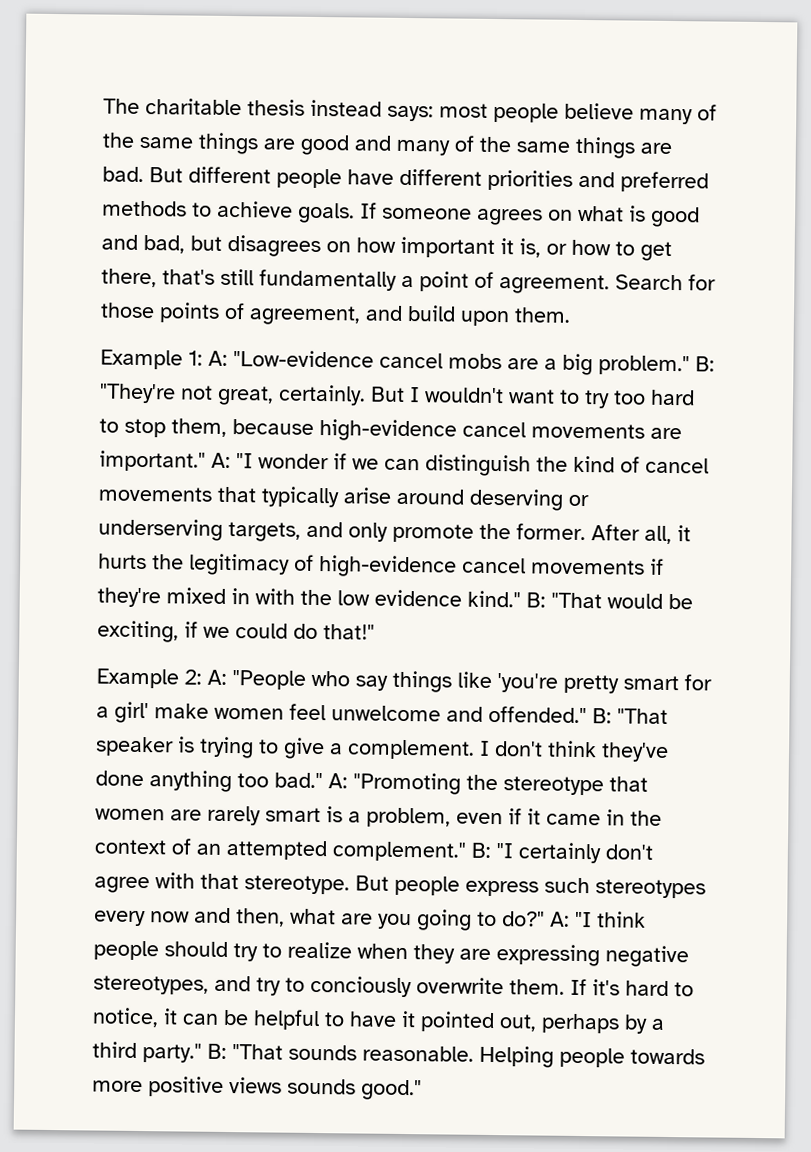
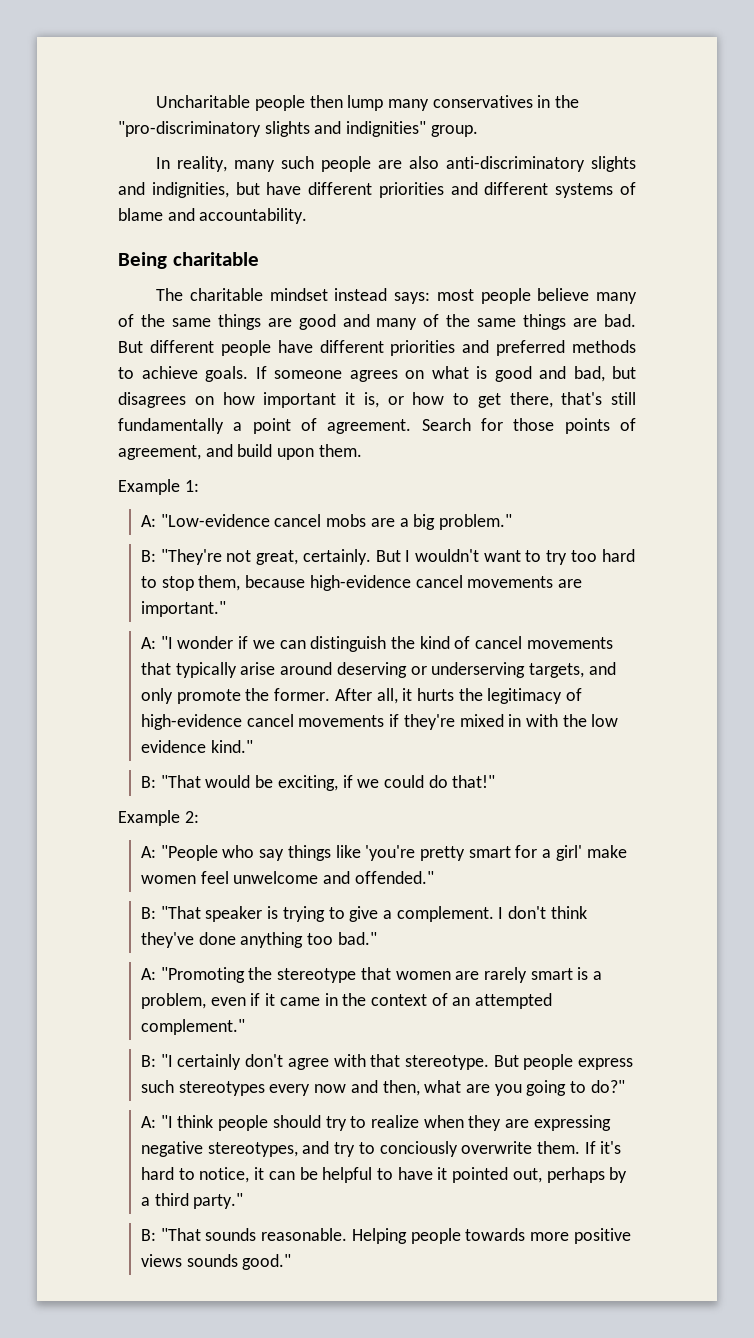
+ Uncharitable people then lump many conservatives in the "pro-discriminatory slights and indignities" group.
+ In reality, many such people are also anti-discriminatory slights and indignities, but have different priorities and different systems of blame and accountability.
+ Being charitable
- The charitable thesis instead says: most people believe many of the same things are good and many of the same things are bad.
+ The charitable mindset instead says: most people believe many of the same things are good and many of the same things are bad.
- Example 1: A: "Low-evidence cancel mobs are a big problem." B: "They're not great, certainly.
+ Example 1:
+ A: "Low-evidence cancel mobs are a big problem."
+ B: "They're not great, certainly.
- But I wouldn't want to try too hard to stop them, because high-evidence cancel movements are important." A: "I wonder if we can distinguish the kind of cancel movements that typically arise around deserving or underserving targets, and only promote the former.
+ But I wouldn't want to try too hard to stop them, because high-evidence cancel movements are important."
+ A: "I wonder if we can distinguish the kind of cancel movements that typically arise around deserving or underserving targets, and only promote the former.
- After all, it hurts the legitimacy of high-evidence cancel movements if they're mixed in with the low evidence kind." B: "That would be exciting, if we could do that!"
+ After all, it hurts the legitimacy of high-evidence cancel movements if they're mixed in with the low evidence kind."
+ B: "That would be exciting, if we could do that!"
- Example 2: A: "People who say things like 'you're pretty smart for a girl' make women feel unwelcome and offended." B: "That speaker is trying to give a complement.
+ Example 2:
+ A: "People who say things like 'you're pretty smart for a girl' make women feel unwelcome and offended."
+ B: "That speaker is trying to give a complement.
- I don't think they've done anything too bad." A: "Promoting the stereotype that women are rarely smart is a problem, even if it came in the context of an attempted complement." B: "I certainly don't agree with that stereotype.
+ I don't think they've done anything too bad."
+ A: "Promoting the stereotype that women are rarely smart is a problem, even if it came in the context of an attempted complement."
+ B: "I certainly don't agree with that stereotype.
- But people express such stereotypes every now and then, what are you going to do?" A: "I think people should try to realize when they are expressing negative stereotypes, and try to conciously overwrite them.
+ But people express such stereotypes every now and then, what are you going to do?"
+ A: "I think people should try to realize when they are expressing negative stereotypes, and try to conciously overwrite them.
- If it's hard to notice, it can be helpful to have it pointed out, perhaps by a third party." B: "That sounds reasonable.
+ If it's hard to notice, it can be helpful to have it pointed out, perhaps by a third party."
+ B: "That sounds reasonable.

